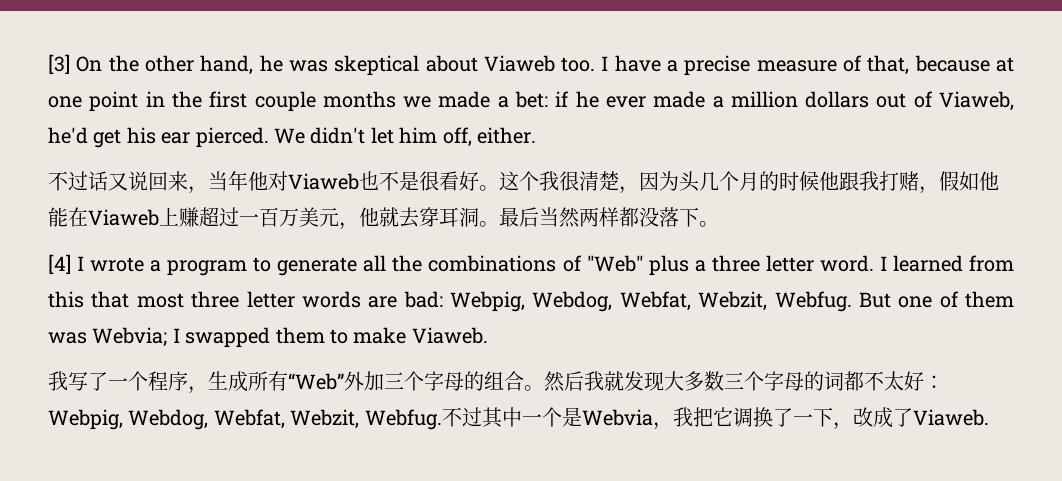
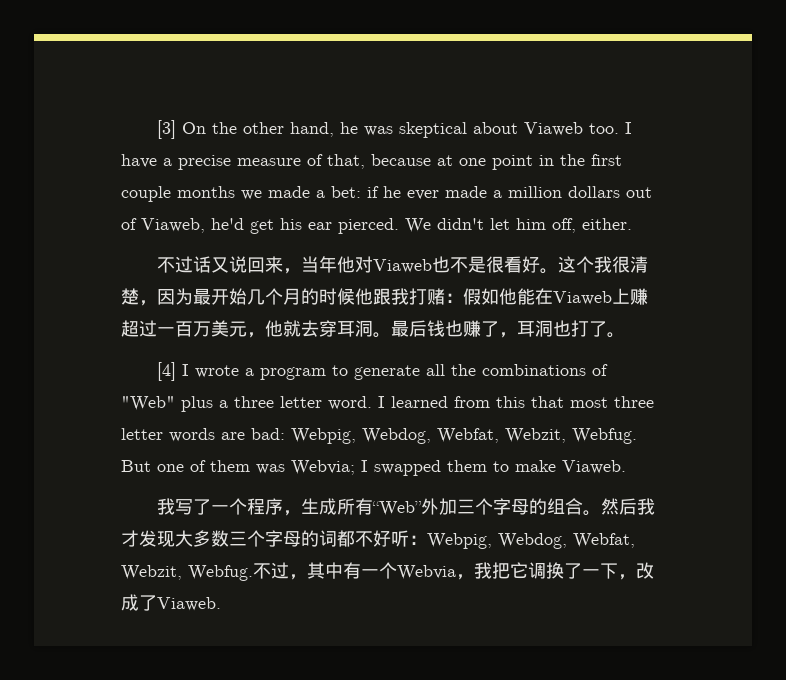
- 这个我很清楚，因为头几个月的时候他跟我打赌，假如他能在Viaweb上赚超过一百万美元，他就去穿耳洞。
+ 这个我很清楚，因为最开始几个月的时候他跟我打赌：假如他能在Viaweb上赚超过一百万美元，他就去穿耳洞。
- 最后当然两样都没落下。
+ 最后钱也赚了，耳洞也打了。
- 然后我就发现大多数三个字母的词都不太好：Webpig, Webdog, Webfat, Webzit, Webfug.
+ 然后我才发现大多数三个字母的词都不好听：Webpig, Webdog, Webfat, Webzit, Webfug.
- 不过其中一个是Webvia，我把它调换了一下，改成了Viaweb.
+ 不过，其中有一个Webvia，我把它调换了一下，改成了Viaweb.

